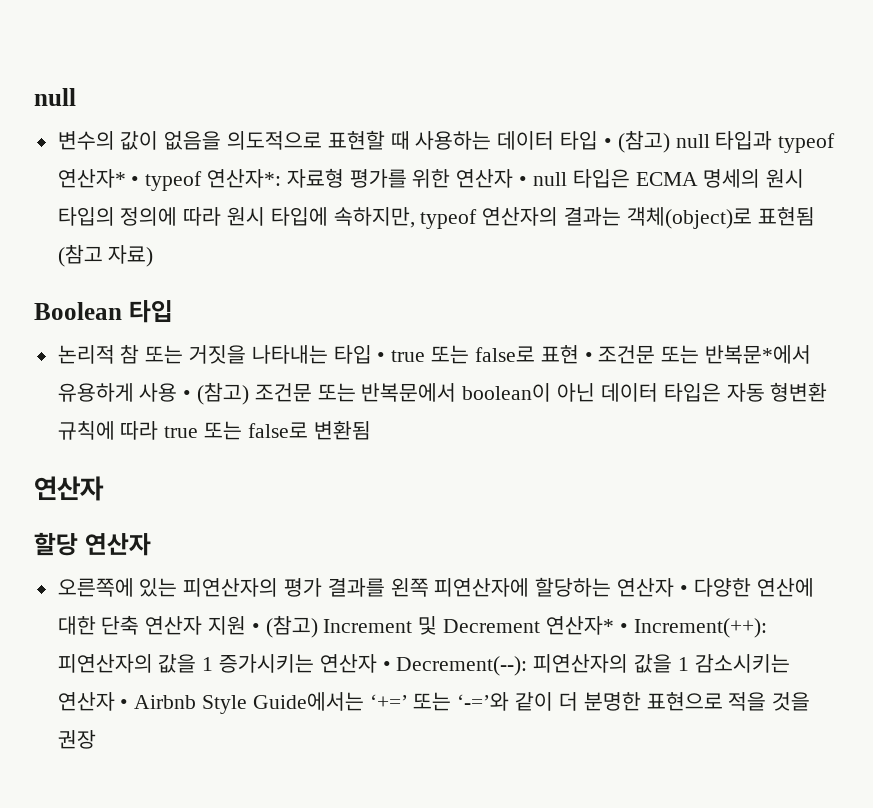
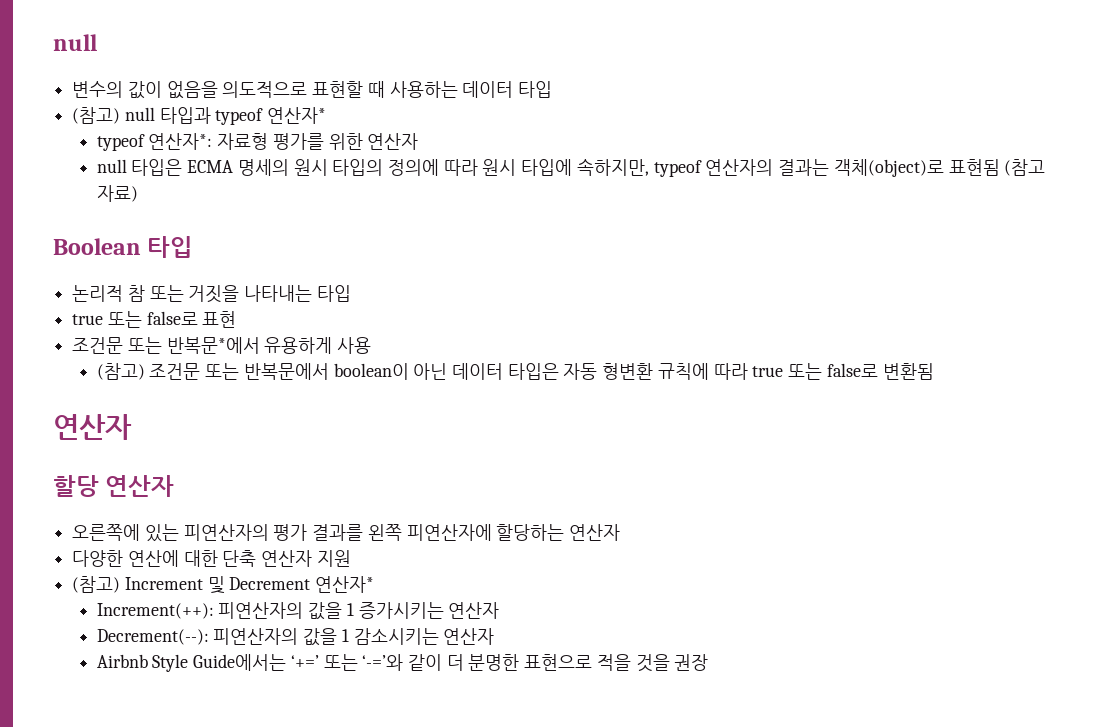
- 변수의 값이 없음을 의도적으로 표현할 때 사용하는 데이터 타입 • (참고) null 타입과 typeof 연산자* • typeof 연산자*: 자료형 평가를 위한 연산자 • null 타입은 ECMA 명세의 원시 타입의 정의에 따라 원시 타입에 속하지만, typeof 연산자의 결과는 객체(object)로 표현됨 (참고 자료)
+ 변수의 값이 없음을 의도적으로 표현할 때 사용하는 데이터 타입
+ (참고) null 타입과 typeof 연산자*
+ typeof 연산자*: 자료형 평가를 위한 연산자
+ null 타입은 ECMA 명세의 원시 타입의 정의에 따라 원시 타입에 속하지만, typeof 연산자의 결과는 객체(object)로 표현됨 (참고 자료)
- 논리적 참 또는 거짓을 나타내는 타입 • true 또는 false로 표현 • 조건문 또는 반복문*에서 유용하게 사용 • (참고) 조건문 또는 반복문에서 boolean이 아닌 데이터 타입은 자동 형변환 규칙에 따라 true 또는 false로 변환됨
+ 논리적 참 또는 거짓을 나타내는 타입
+ true 또는 false로 표현
+ 조건문 또는 반복문*에서 유용하게 사용
+ (참고) 조건문 또는 반복문에서 boolean이 아닌 데이터 타입은 자동 형변환 규칙에 따라 true 또는 false로 변환됨
- 오른쪽에 있는 피연산자의 평가 결과를 왼쪽 피연산자에 할당하는 연산자 • 다양한 연산에 대한 단축 연산자 지원 • (참고) Increment 및 Decrement 연산자* • Increment(++): 피연산자의 값을 1 증가시키는 연산자 • Decrement(--): 피연산자의 값을 1 감소시키는 연산자 • Airbnb Style Guide에서는 ‘+=’ 또는 ‘-=’와 같이 더 분명한 표현으로 적을 것을 권장
+ 오른쪽에 있는 피연산자의 평가 결과를 왼쪽 피연산자에 할당하는 연산자
+ 다양한 연산에 대한 단축 연산자 지원
+ (참고) Increment 및 Decrement 연산자*
+ Increment(++): 피연산자의 값을 1 증가시키는 연산자
+ Decrement(--): 피연산자의 값을 1 감소시키는 연산자
+ Airbnb Style Guide에서는 ‘+=’ 또는 ‘-=’와 같이 더 분명한 표현으로 적을 것을 권장

